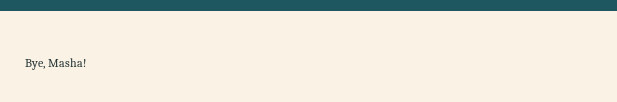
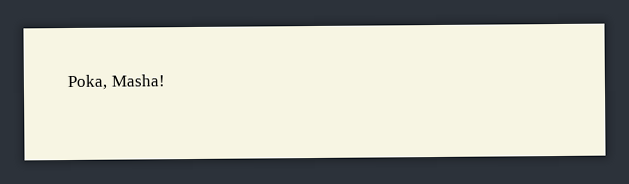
- Bye, Masha!
+ Poka, Masha!

